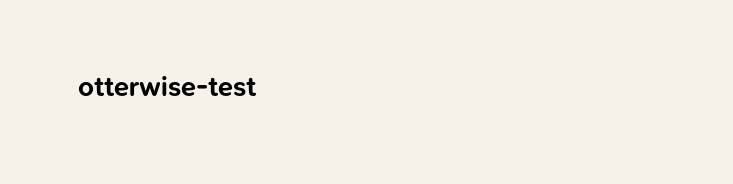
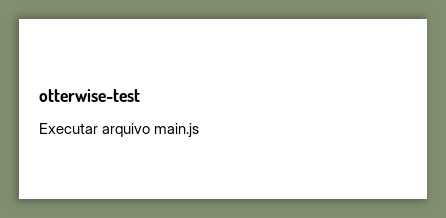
+ Executar arquivo main.js

